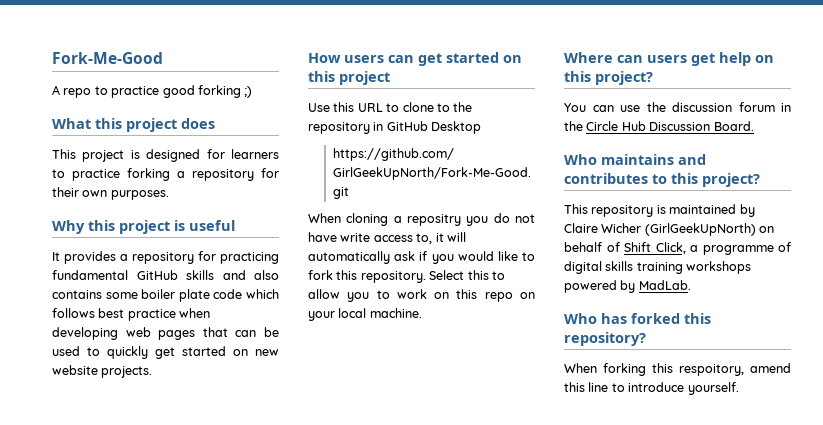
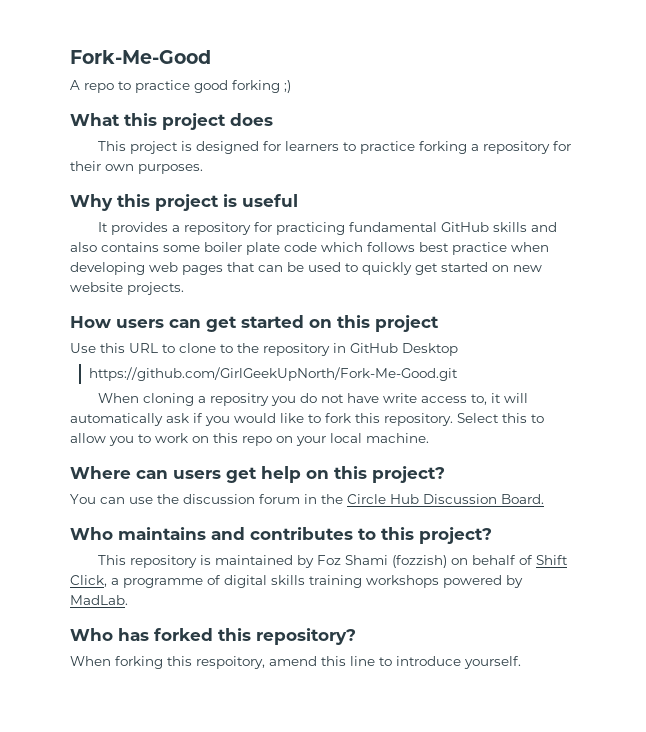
- This repository is maintained by Claire Wicher (GirlGeekUpNorth) on behalf of Shift Click, a programme of digital skills training workshops powered by MadLab.
+ This repository is maintained by Foz Shami (fozzish) on behalf of Shift Click, a programme of digital skills training workshops powered by MadLab.

